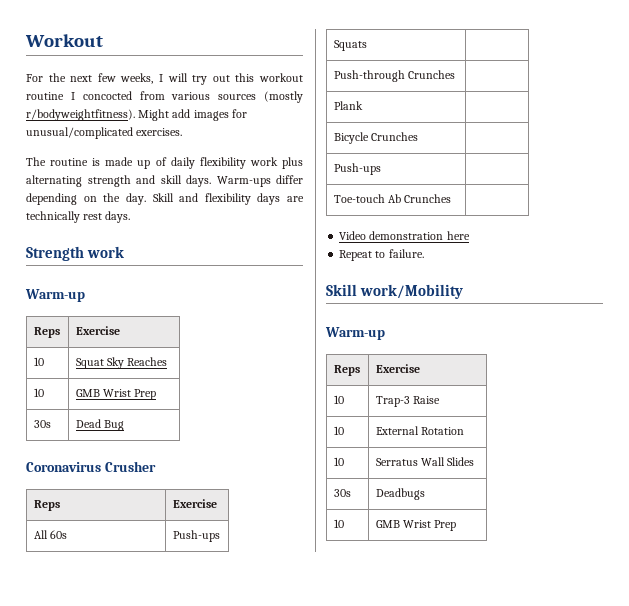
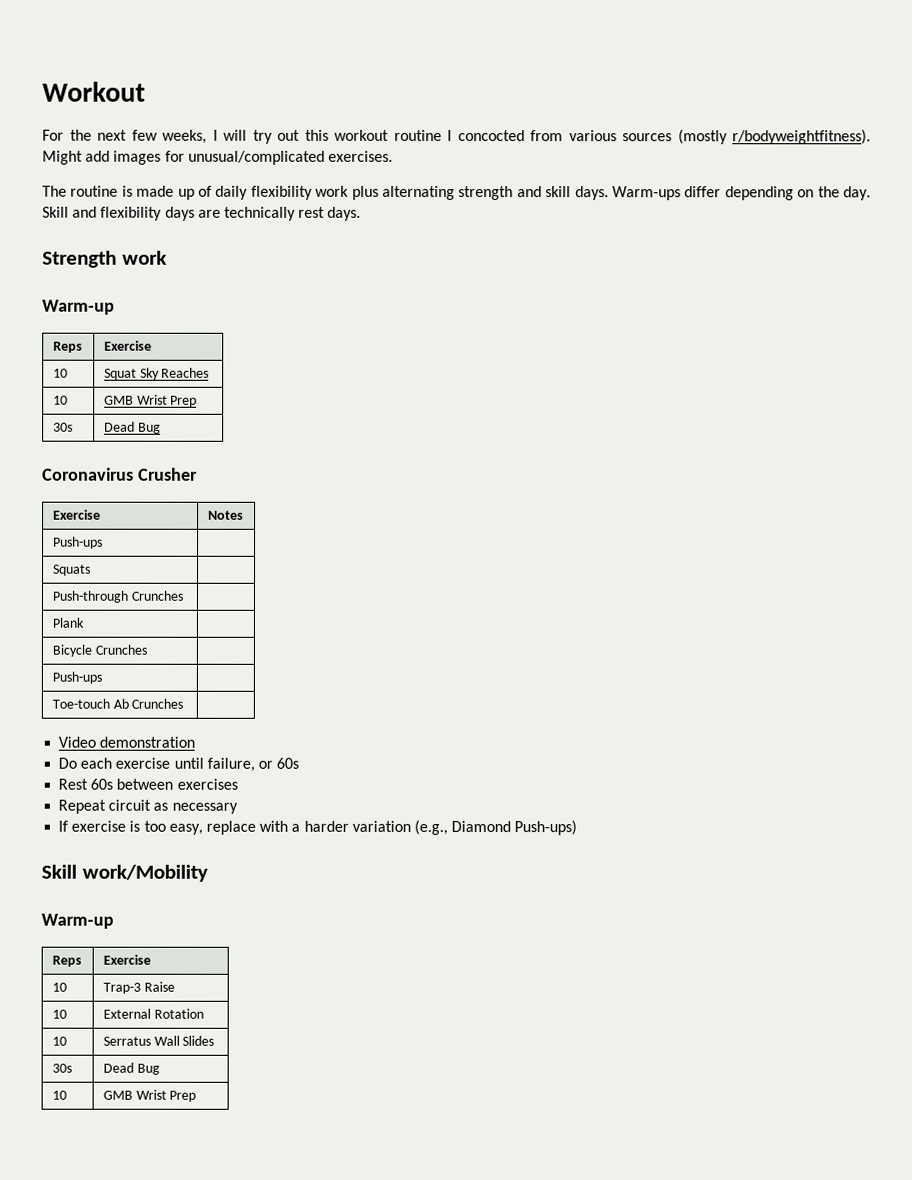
  Coronavirus Crusher
- Reps | Exercise
- All 60s | Push-ups
+ Exercise | Notes
+ Push-ups |
- Video demonstration here
- Repeat to failure.
+ Video demonstration
+ Do each exercise until failure, or 60s
+ Rest 60s between exercises
+ Repeat circuit as necessary
+ If exercise is too easy, replace with a harder variation (e.g., Diamond Push-ups)
  10 | Serratus Wall Slides
- 30s | Deadbugs
+ 30s | Dead Bug

